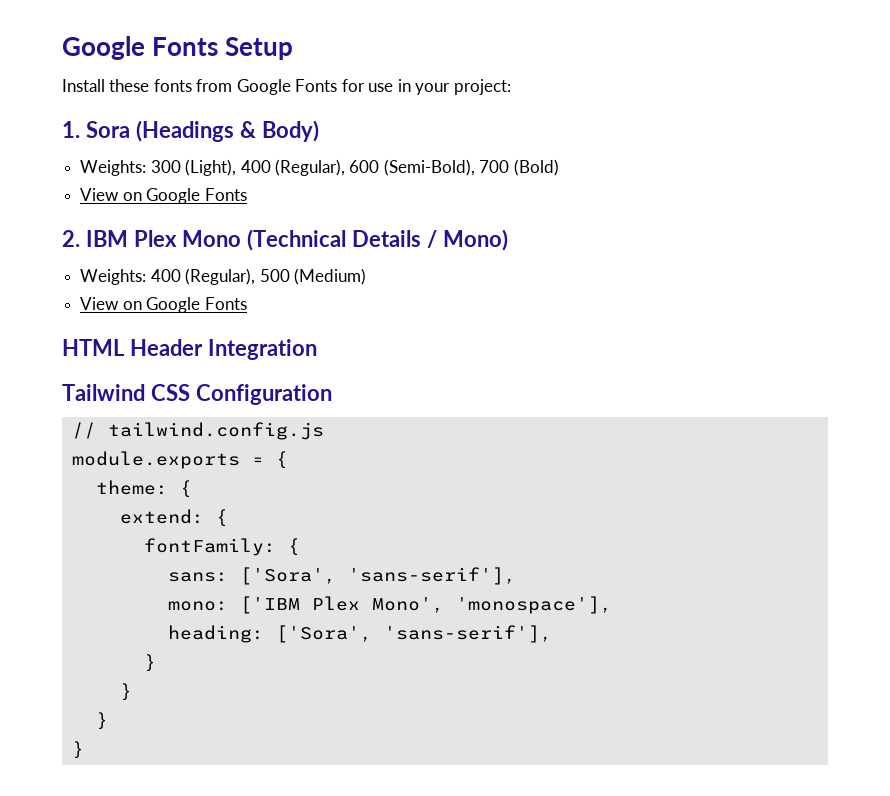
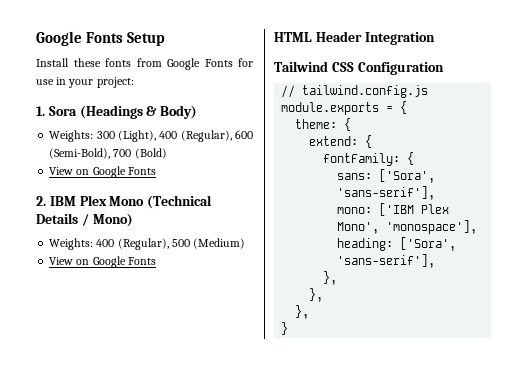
  heading: ['Sora', 'sans-serif'],
- }
- }
- }
+ },
+ },
+ },

